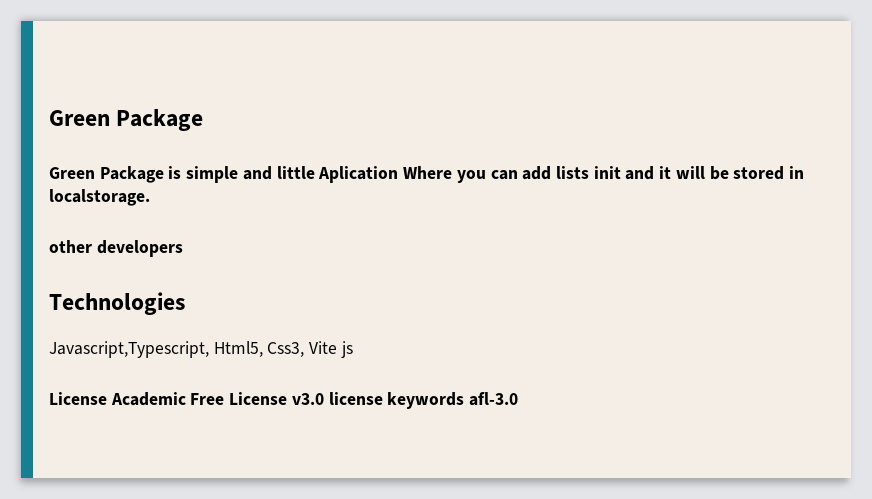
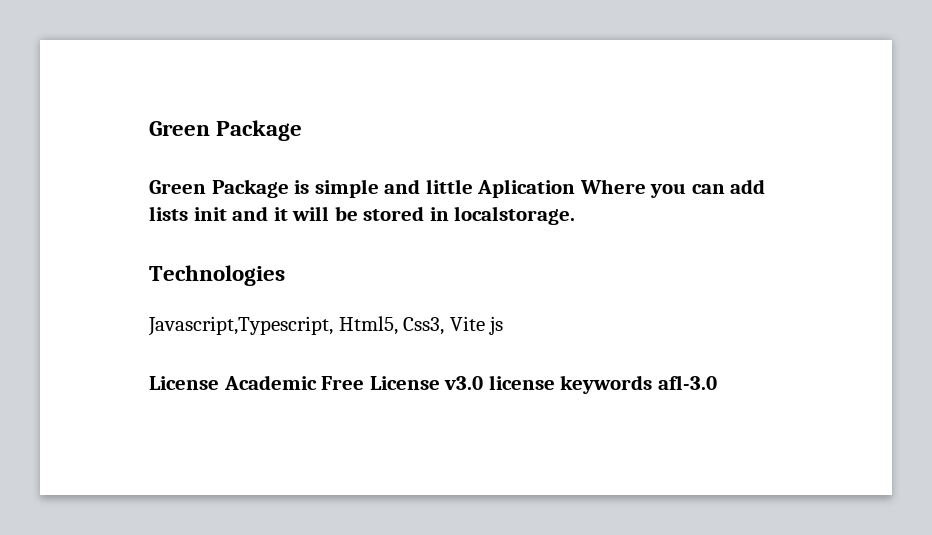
- other developers

